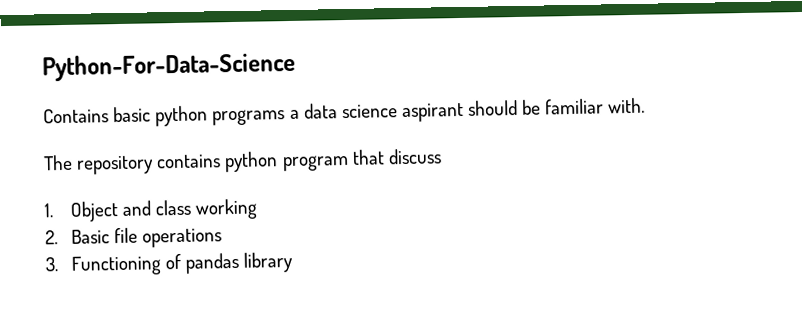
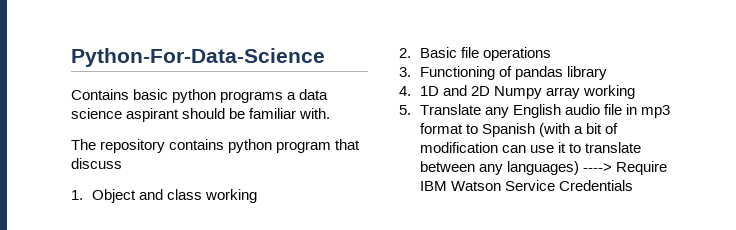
+ 4. 1D and 2D Numpy array working
+ 5. Translate any English audio file in mp3 format to Spanish (with a bit of modification can use it to translate between any languages) ----> Require IBM Watson Service Credentials

